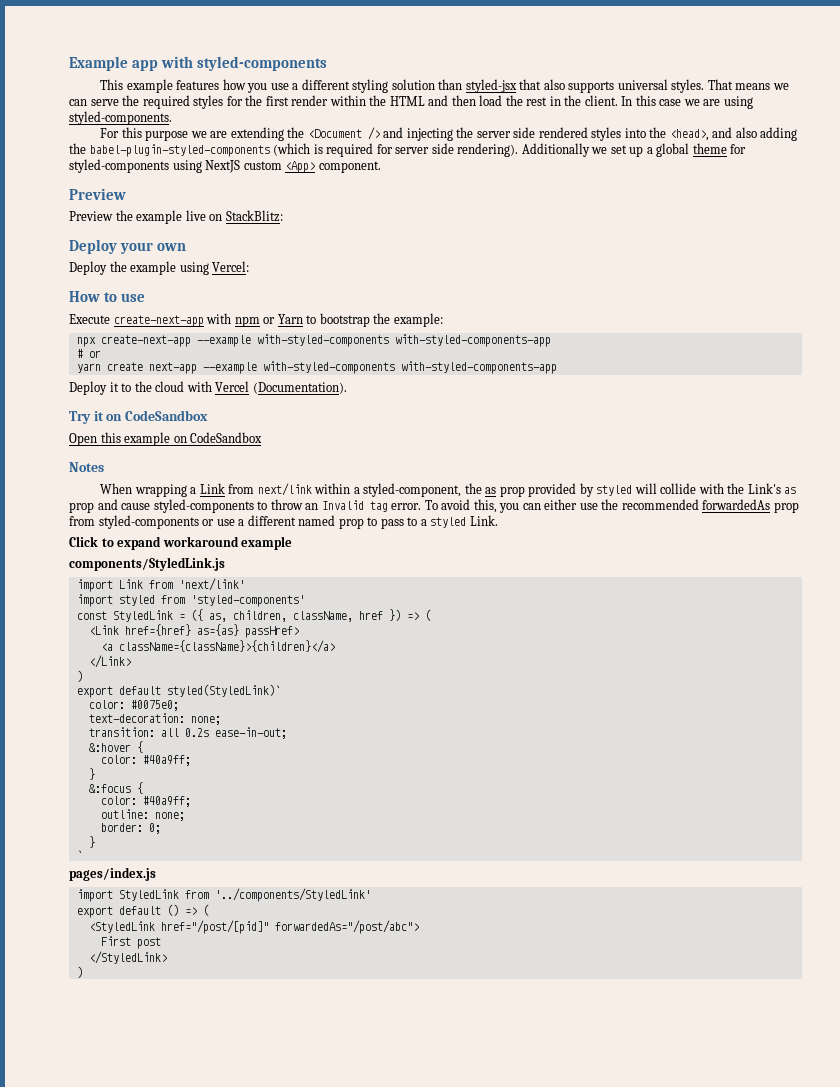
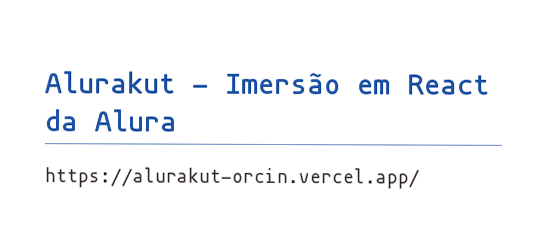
- Example app with styled-components
- This example features how you use a different styling solution than styled-jsx that also supports universal styles. That means we can serve the required styles for the first render within the HTML and then load the rest in the client. In this case we are using styled-components.
- For this purpose we are extending the <Document /> and injecting the server side rendered styles into the <head>, and also adding the babel-plugin-styled-components (which is required for server side rendering). Additionally we set up a global theme for styled-components using NextJS custom <App> component.
- Preview
- Preview the example live on StackBlitz:
- Deploy your own
- Deploy the example using Vercel:
- How to use
- Execute create-next-app with npm or Yarn to bootstrap the example:
- npx create-next-app --example with-styled-components with-styled-components-app
- # or
- yarn create next-app --example with-styled-components with-styled-components-app
- Deploy it to the cloud with Vercel (Documentation).
- Try it on CodeSandbox
- Open this example on CodeSandbox
- Notes
- When wrapping a Link from next/link within a styled-component, the as prop provided by styled will collide with the Link's as prop and cause styled-components to throw an Invalid tag error. To avoid this, you can either use the recommended forwardedAs prop from styled-components or use a different named prop to pass to a styled Link.
- Click to expand workaround example
- components/StyledLink.js
- import Link from 'next/link'
- import styled from 'styled-components'
- const StyledLink = ({ as, children, className, href }) => (
- <Link href={href} as={as} passHref>
- <a className={className}>{children}</a>
- </Link>
- )
- export default styled(StyledLink)`
- color: #0075e0;
- text-decoration: none;
- transition: all 0.2s ease-in-out;
- &:hover {
- color: #40a9ff;
- }
- &:focus {
- color: #40a9ff;
- outline: none;
- border: 0;
- }
- `
- pages/index.js
- import StyledLink from '../components/StyledLink'
- export default () => (
- <StyledLink href="/post/[pid]" forwardedAs="/post/abc">
- First post
- </StyledLink>
- )
+ Alurakut - Imersão em React da Alura
+ https://alurakut-orcin.vercel.app/

